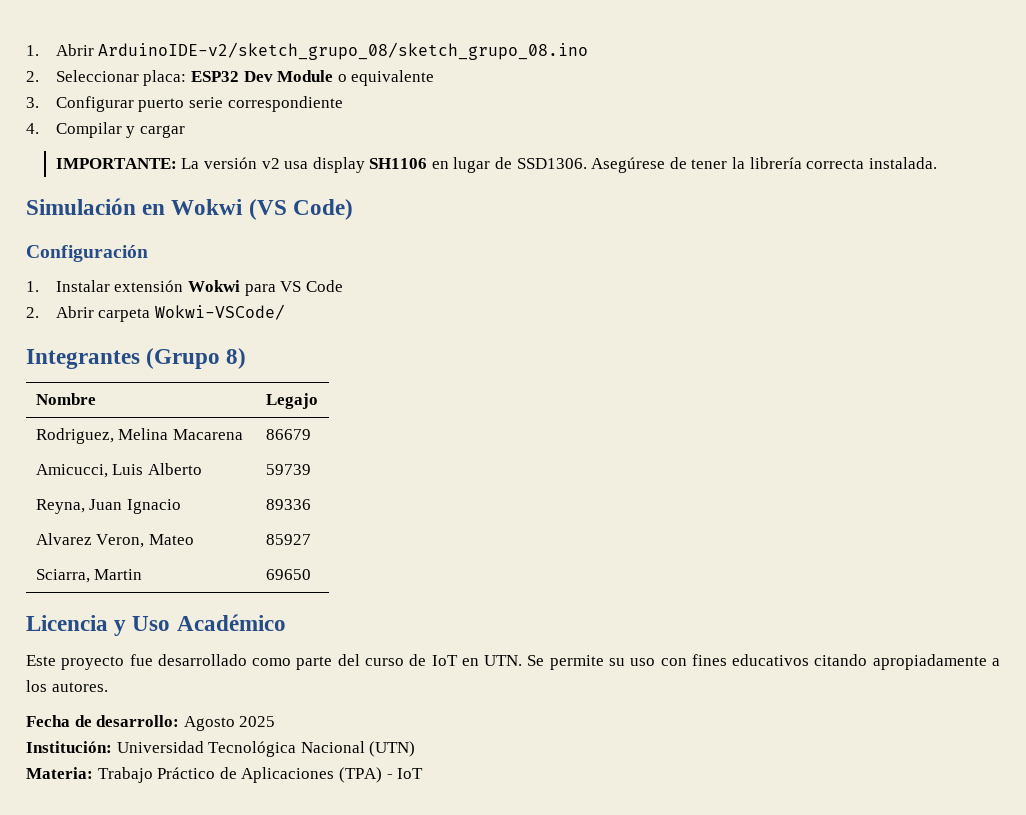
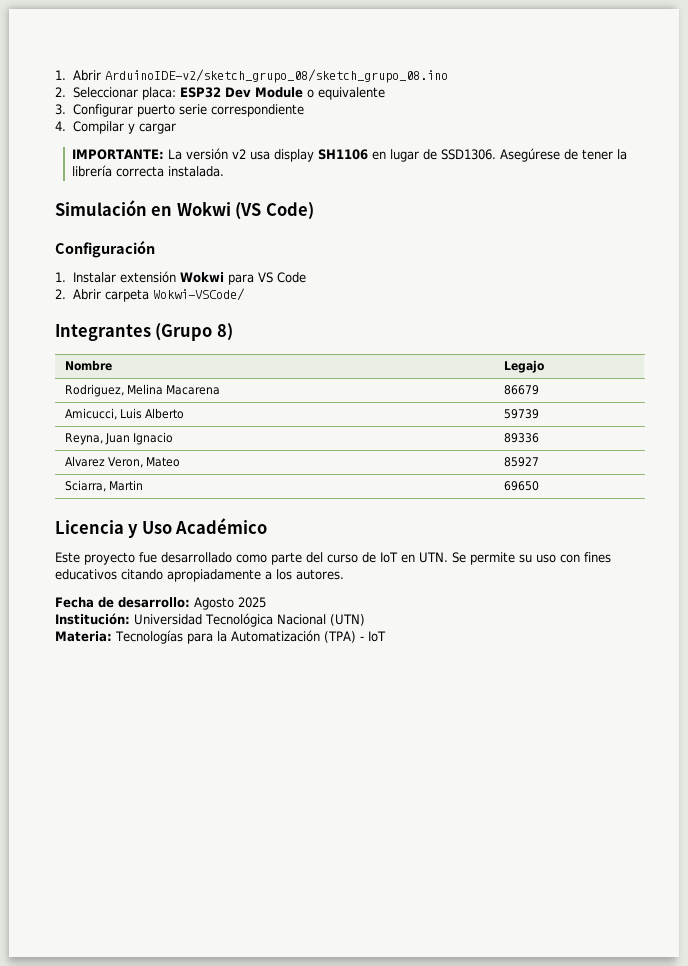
- Materia: Trabajo Práctico de Aplicaciones (TPA) - IoT
+ Materia: Tecnologías para la Automatización (TPA) - IoT

